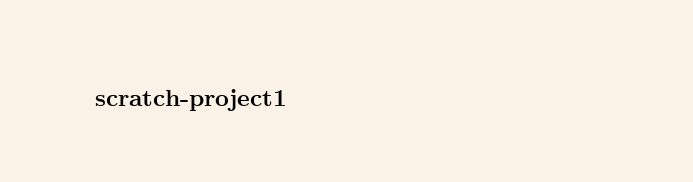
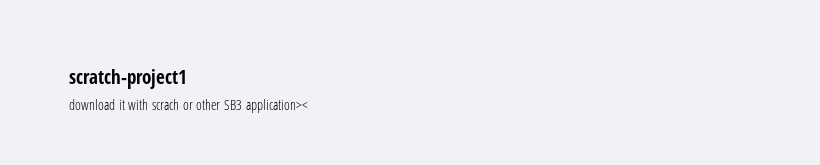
+ download it with scrach or other SB3 application><

